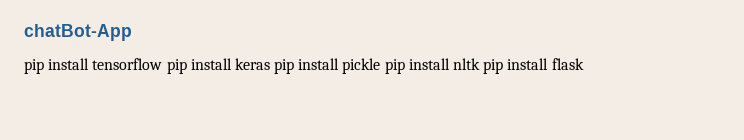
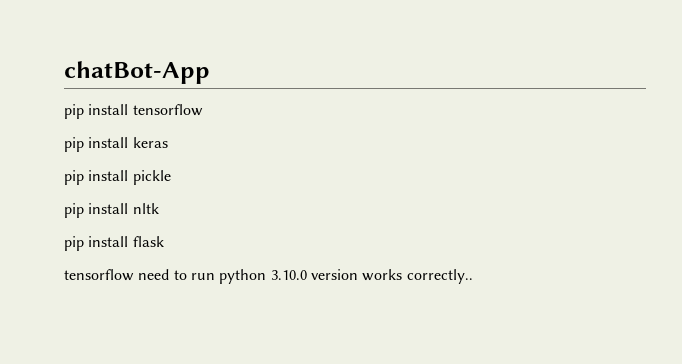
- pip install tensorflow pip install keras pip install pickle pip install nltk pip install flask
+ pip install tensorflow
+ pip install keras
+ pip install pickle
+ pip install nltk
+ pip install flask
+ tensorflow need to run python 3.10.0 version works correctly..

